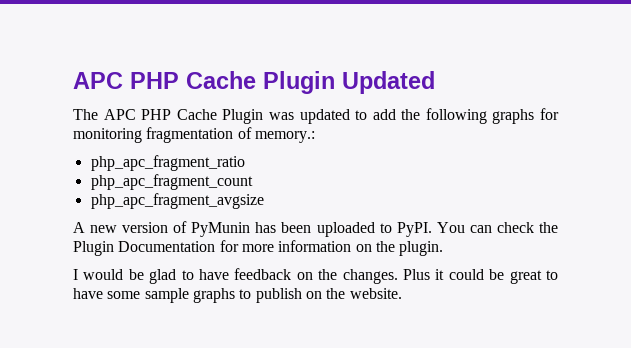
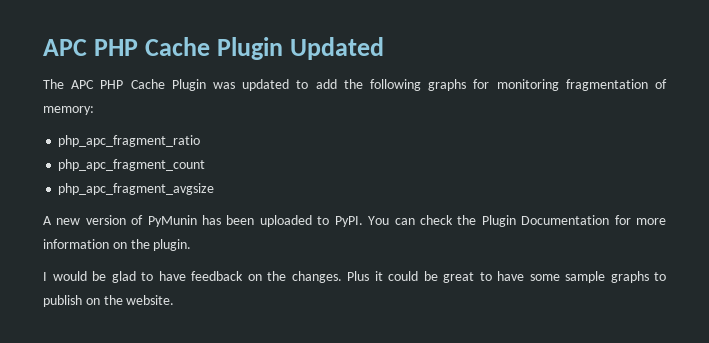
- The APC PHP Cache Plugin was updated to add the following graphs for monitoring fragmentation of memory.:
+ The APC PHP Cache Plugin was updated to add the following graphs for monitoring fragmentation of memory:

